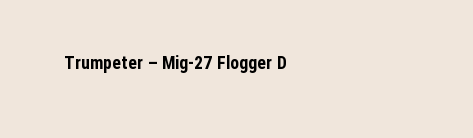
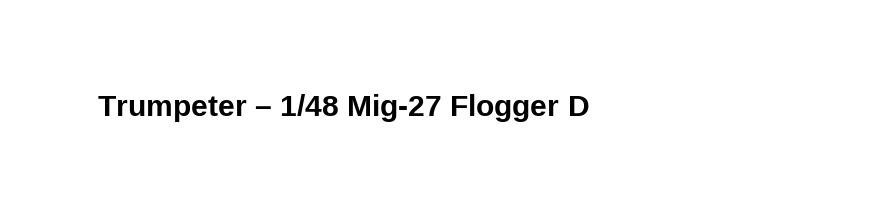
- Trumpeter – Mig-27 Flogger D
+ Trumpeter – 1/48 Mig-27 Flogger D

